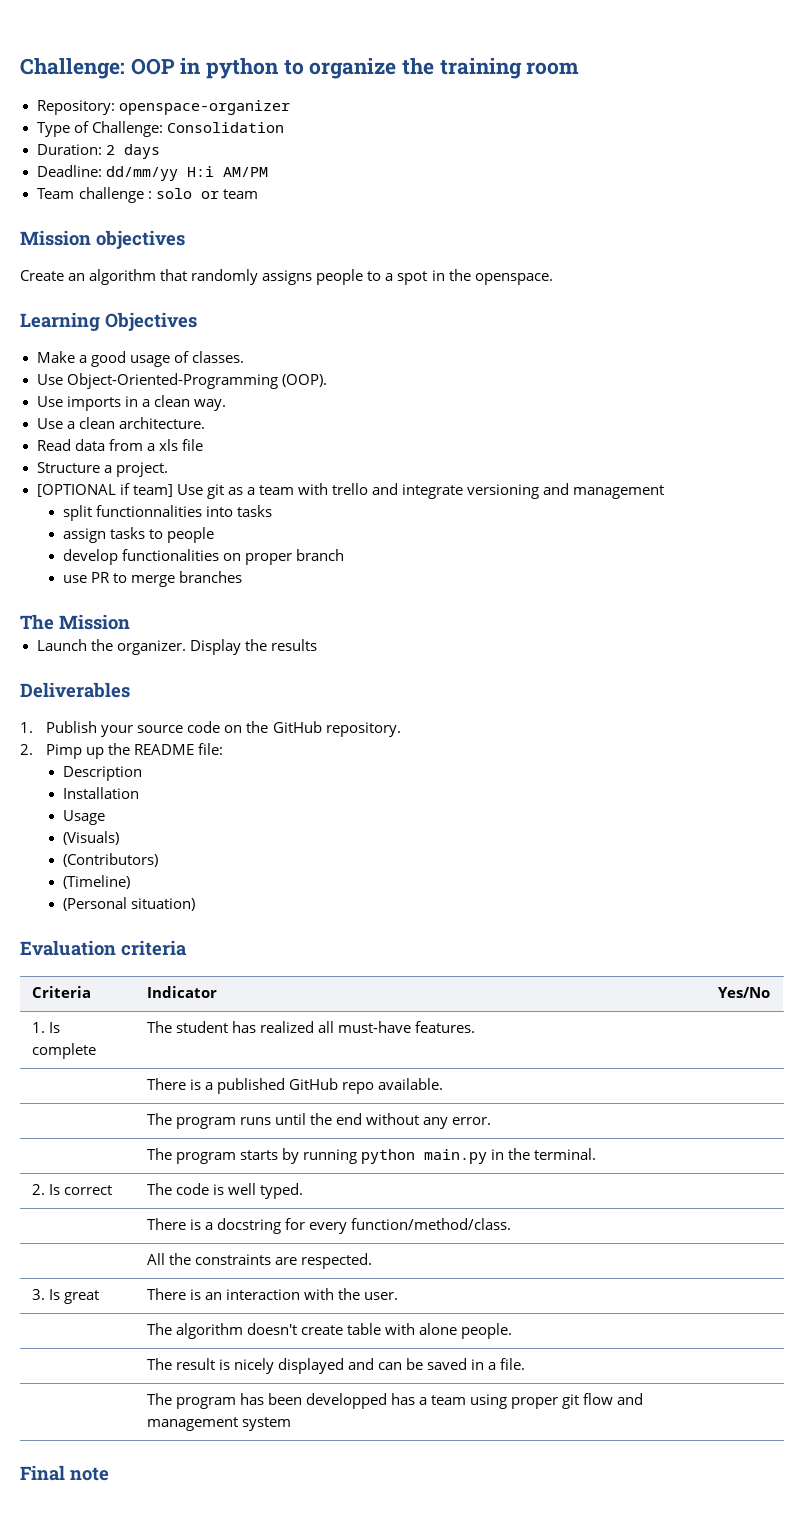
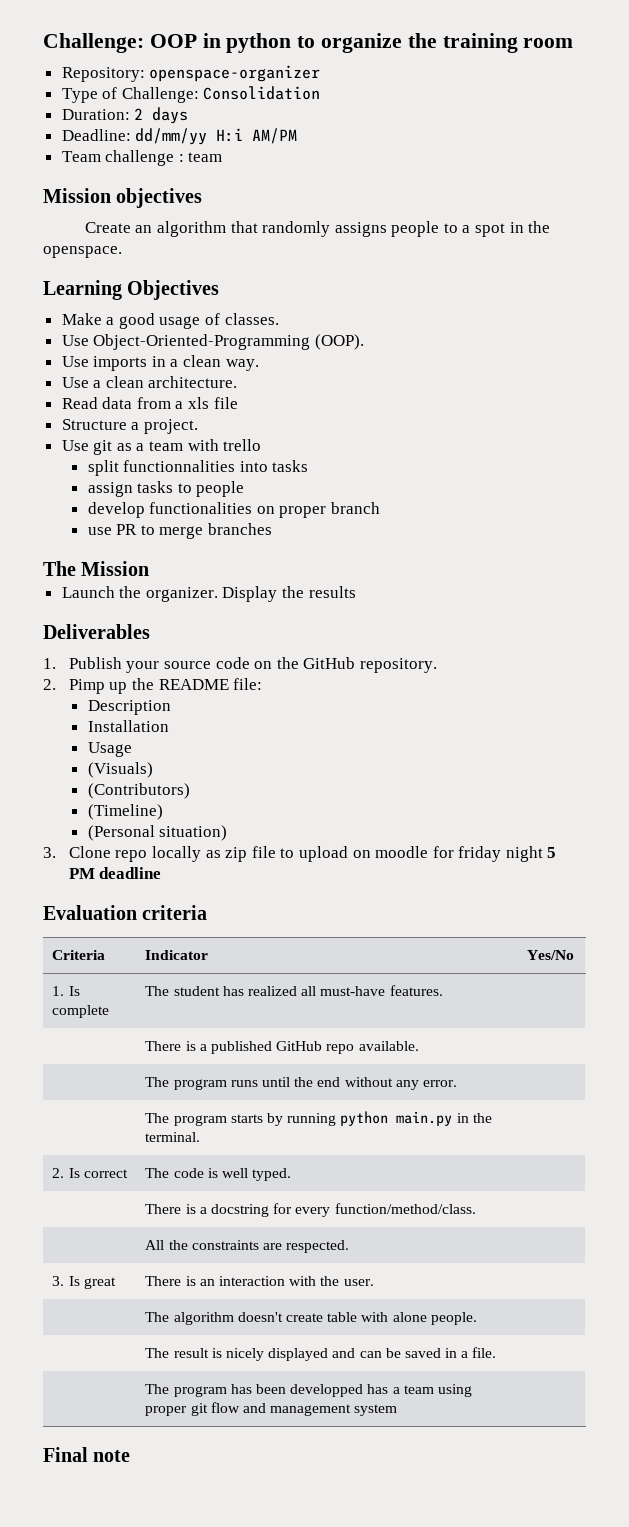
- Team challenge : solo or team
+ Team challenge : team
- [OPTIONAL if team] Use git as a team with trello and integrate versioning and management
+ Use git as a team with trello
+ 3. Clone repo locally as zip file to upload on moodle for friday night 5 PM deadline

